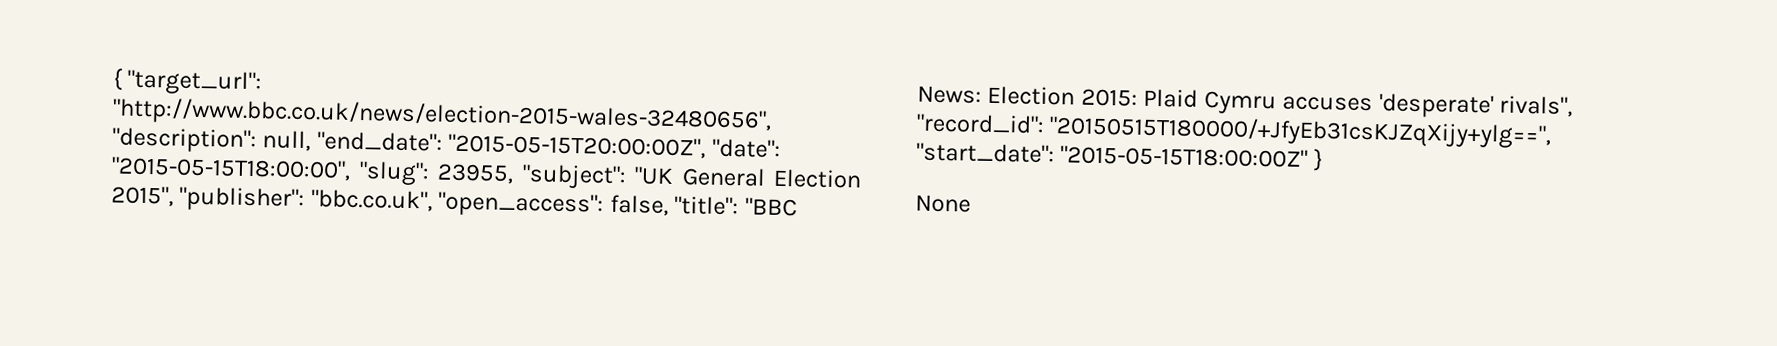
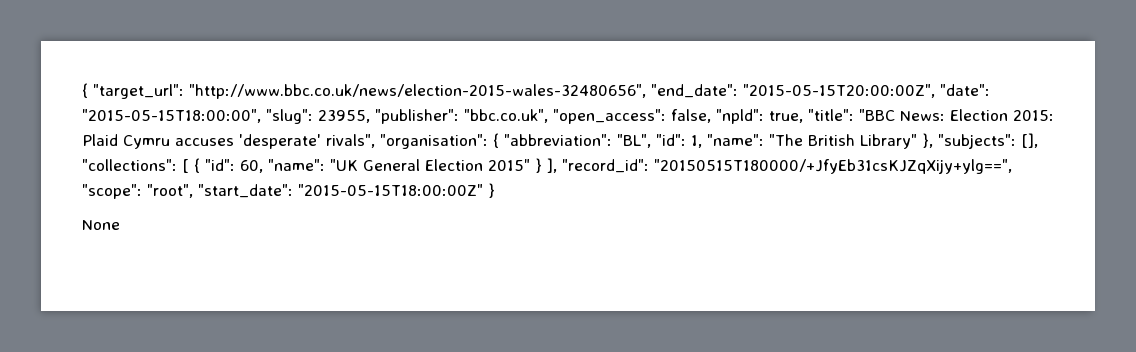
- { "target_url": "http://www.bbc.co.uk/news/election-2015-wales-32480656", "description": null, "end_date": "2015-05-15T20:00:00Z", "date": "2015-05-15T18:00:00", "slug": 23955, "subject": "UK General Election 2015", "publisher": "bbc.co.uk", "open_access": false, "title": "BBC News: Election 2015: Plaid Cymru accuses 'desperate' rivals", "record_id": "20150515T180000/+JfyEb31csKJZqXijy+ylg==", "start_date": "2015-05-15T18:00:00Z" }
+ { "target_url": "http://www.bbc.co.uk/news/election-2015-wales-32480656", "end_date": "2015-05-15T20:00:00Z", "date": "2015-05-15T18:00:00", "slug": 23955, "publisher": "bbc.co.uk", "open_access": false, "npld": true, "title": "BBC News: Election 2015: Plaid Cymru accuses 'desperate' rivals", "organisation": { "abbreviation": "BL", "id": 1, "name": "The British Library" }, "subjects": [], "collections": [ { "id": 60, "name": "UK General Election 2015" } ], "record_id": "20150515T180000/+JfyEb31csKJZqXijy+ylg==", "scope": "root", "start_date": "2015-05-15T18:00:00Z" }

